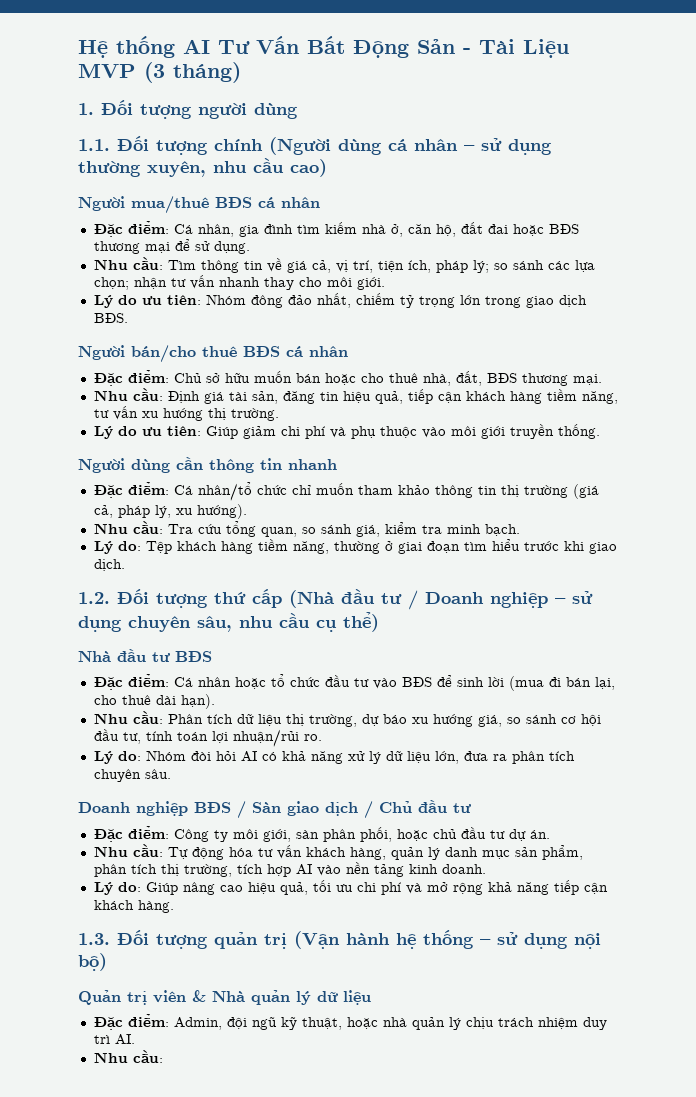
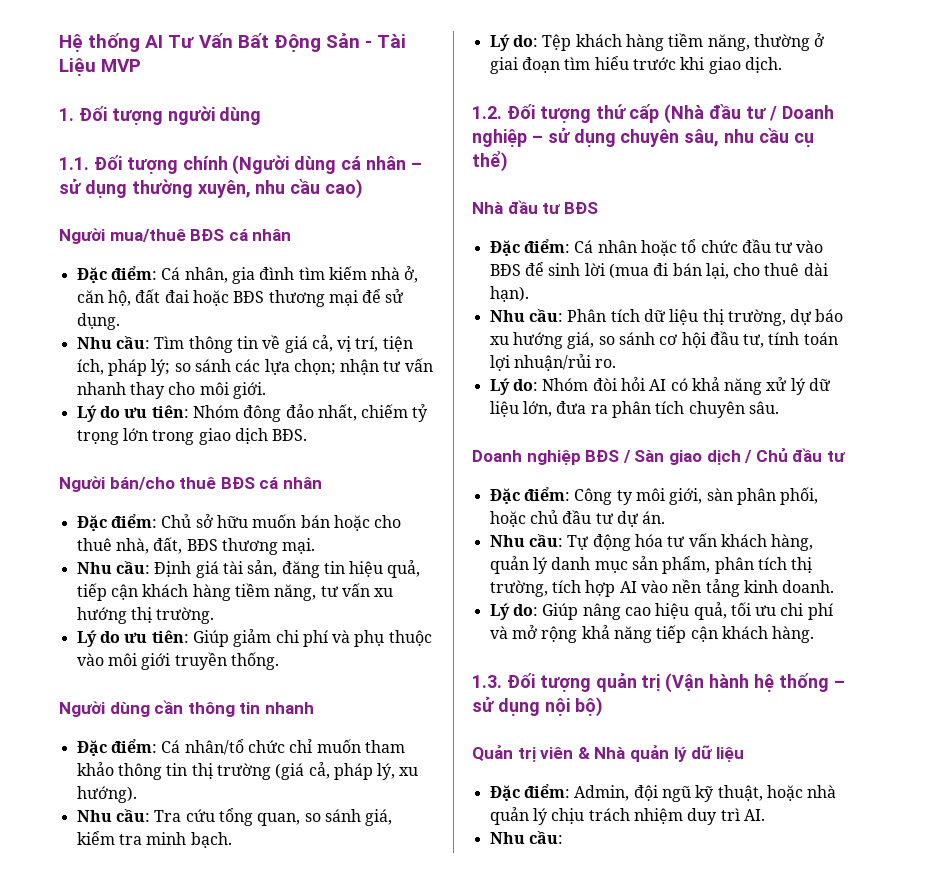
- Hệ thống AI Tư Vấn Bất Động Sản - Tài Liệu MVP (3 tháng)
+ Hệ thống AI Tư Vấn Bất Động Sản - Tài Liệu MVP

